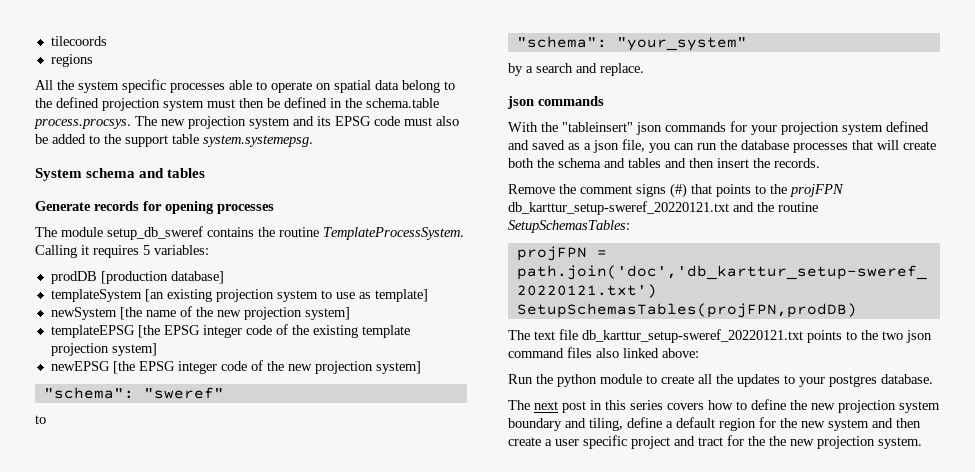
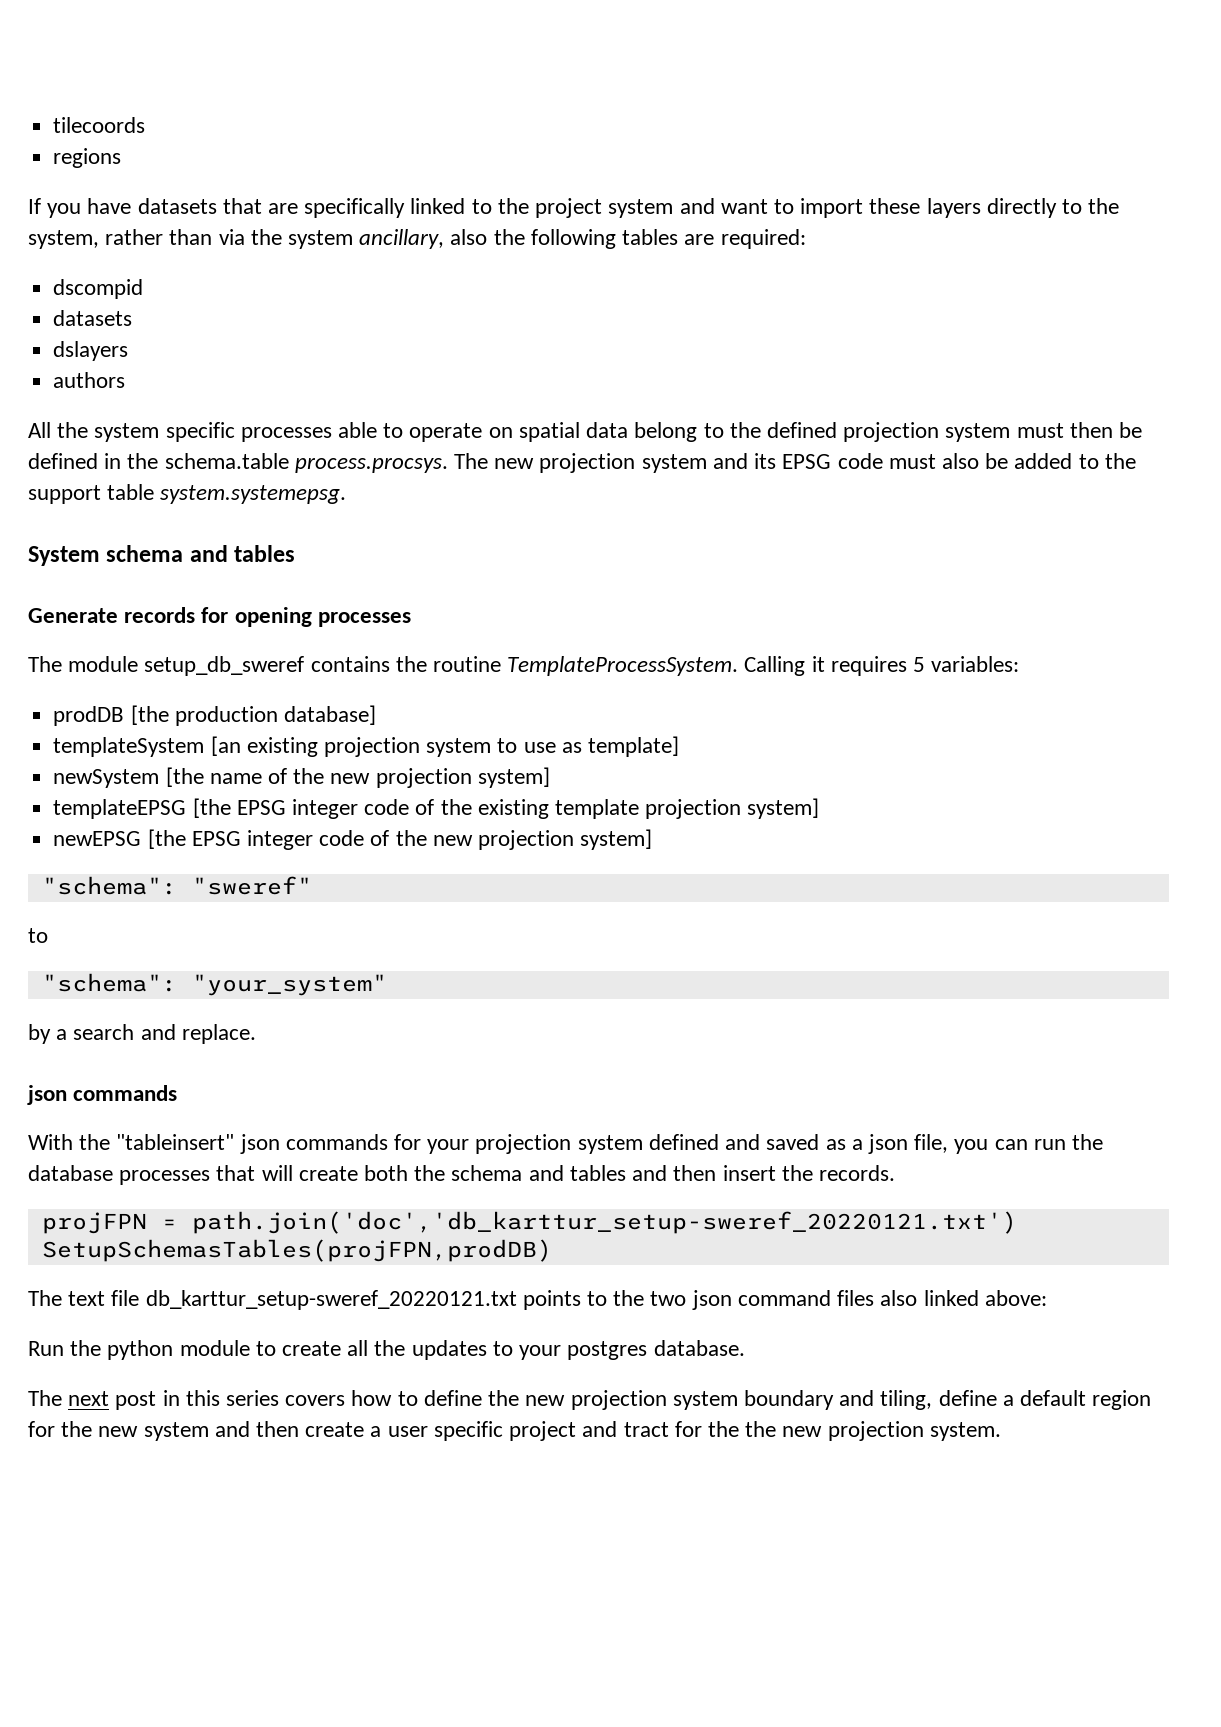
+ If you have datasets that are specifically linked to the project system and want to import these layers directly to the system, rather than via the system ancillary, also the following tables are required:
+ dscompid
+ datasets
+ dslayers
+ authors
- prodDB [production database]
+ prodDB [the production database]
- Remove the comment signs (#) that points to the projFPN db_karttur_setup-sweref_20220121.txt and the routine SetupSchemasTables:

